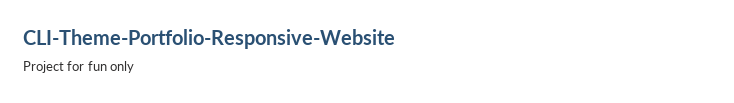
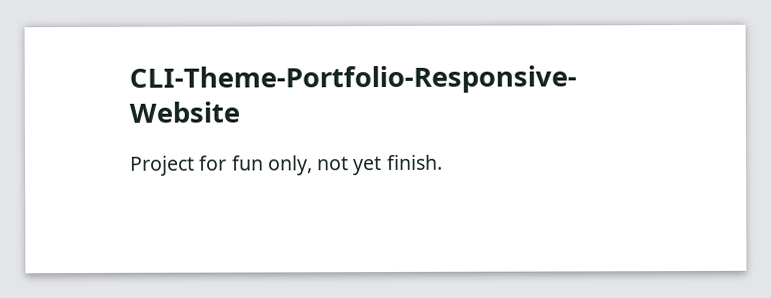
- Project for fun only
+ Project for fun only, not yet finish.

